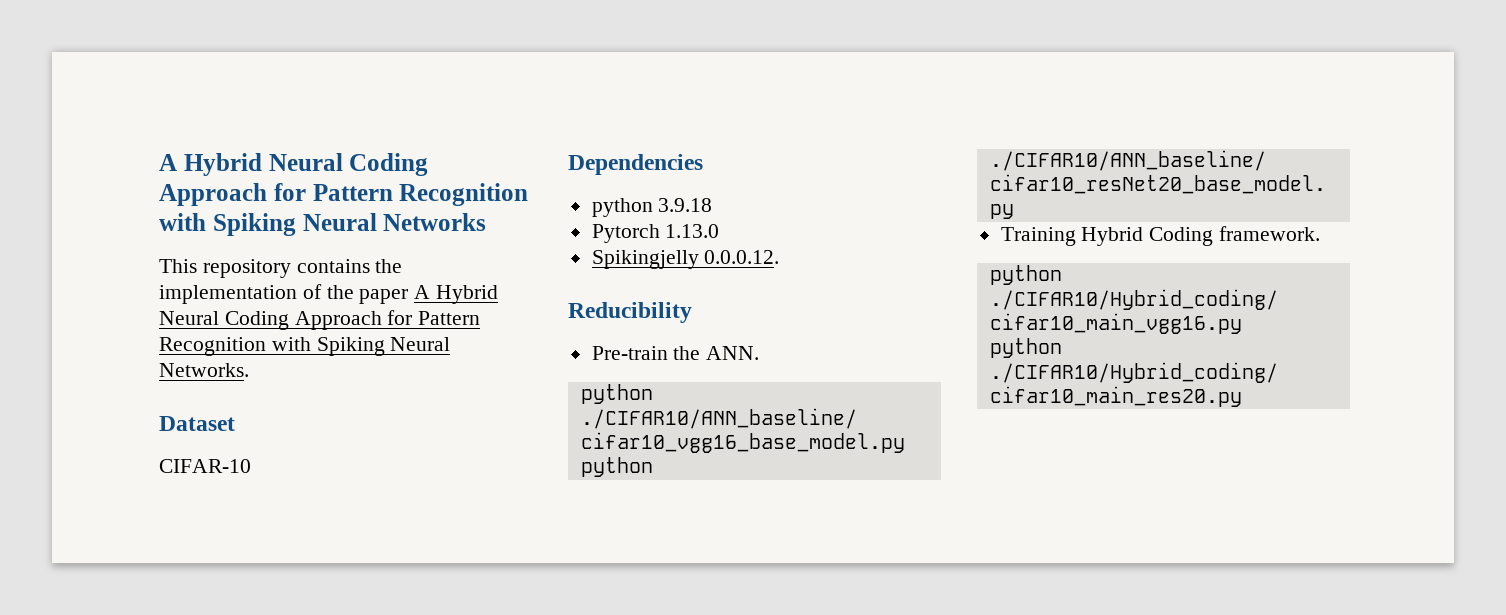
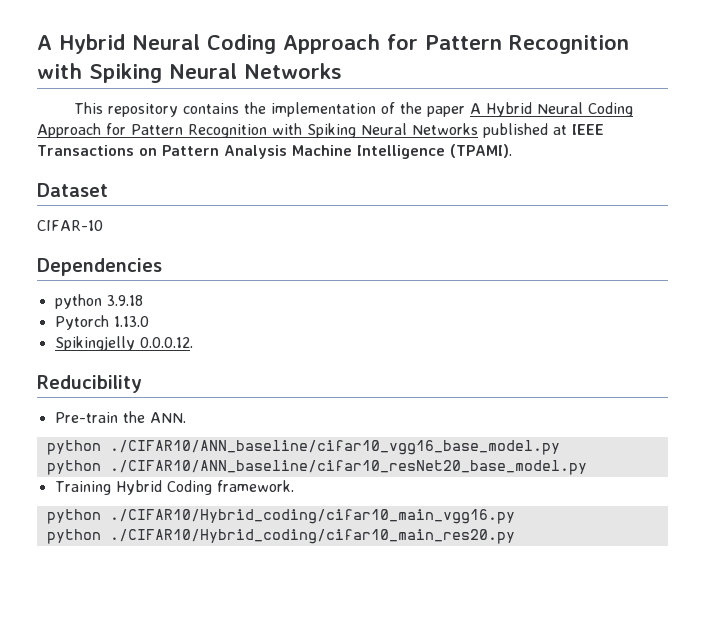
- This repository contains the implementation of the paper A Hybrid Neural Coding Approach for Pattern Recognition with Spiking Neural Networks.
+ This repository contains the implementation of the paper A Hybrid Neural Coding Approach for Pattern Recognition with Spiking Neural Networks published at IEEE Transactions on Pattern Analysis Machine Intelligence (TPAMI).

